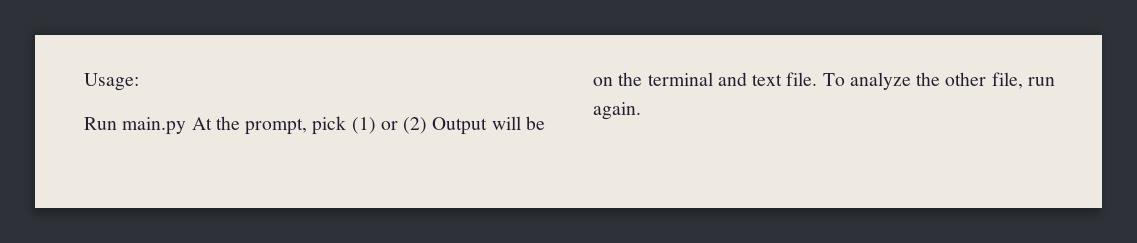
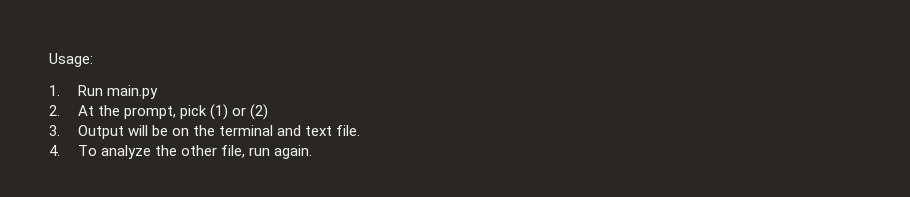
- Run main.py At the prompt, pick (1) or (2) Output will be on the terminal and text file. To analyze the other file, run again.
+ 1. Run main.py
+ 2. At the prompt, pick (1) or (2)
+ 3. Output will be on the terminal and text file.
+ 4. To analyze the other file, run again.

